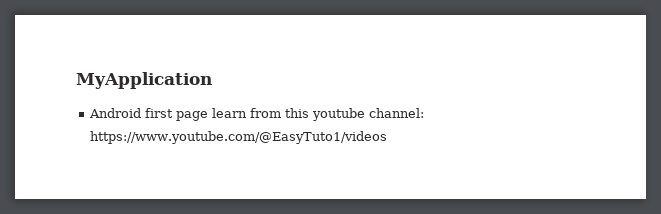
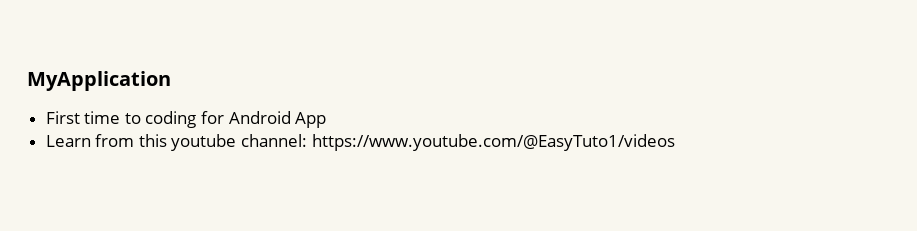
- Android first page learn from this youtube channel: https://www.youtube.com/@EasyTuto1/videos
+ First time to coding for Android App
+ Learn from this youtube channel: https://www.youtube.com/@EasyTuto1/videos

